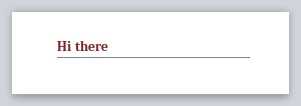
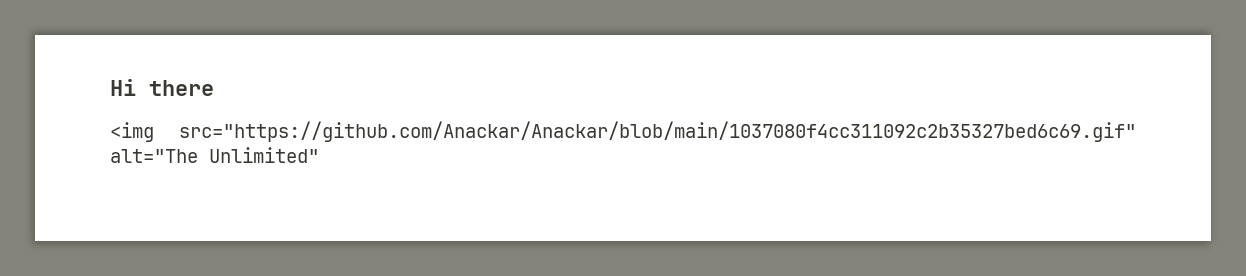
+ <img src="https://github.com/Anackar/Anackar/blob/main/1037080f4cc311092c2b35327bed6c69.gif" alt="The Unlimited"

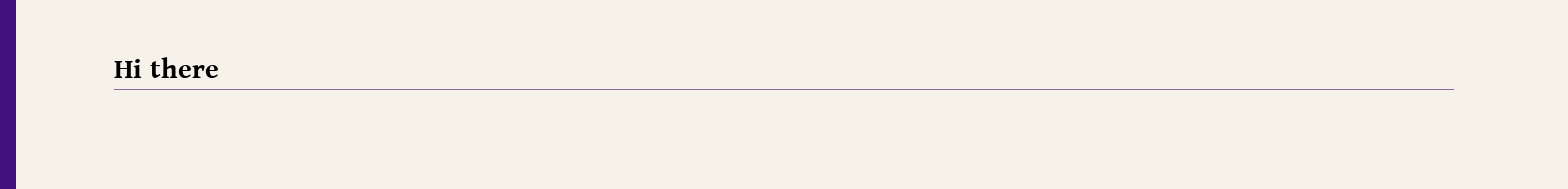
- <img src="https://github.com/Anackar/Anackar/blob/main/1037080f4cc311092c2b35327bed6c69.gif" alt="The Unlimited"

